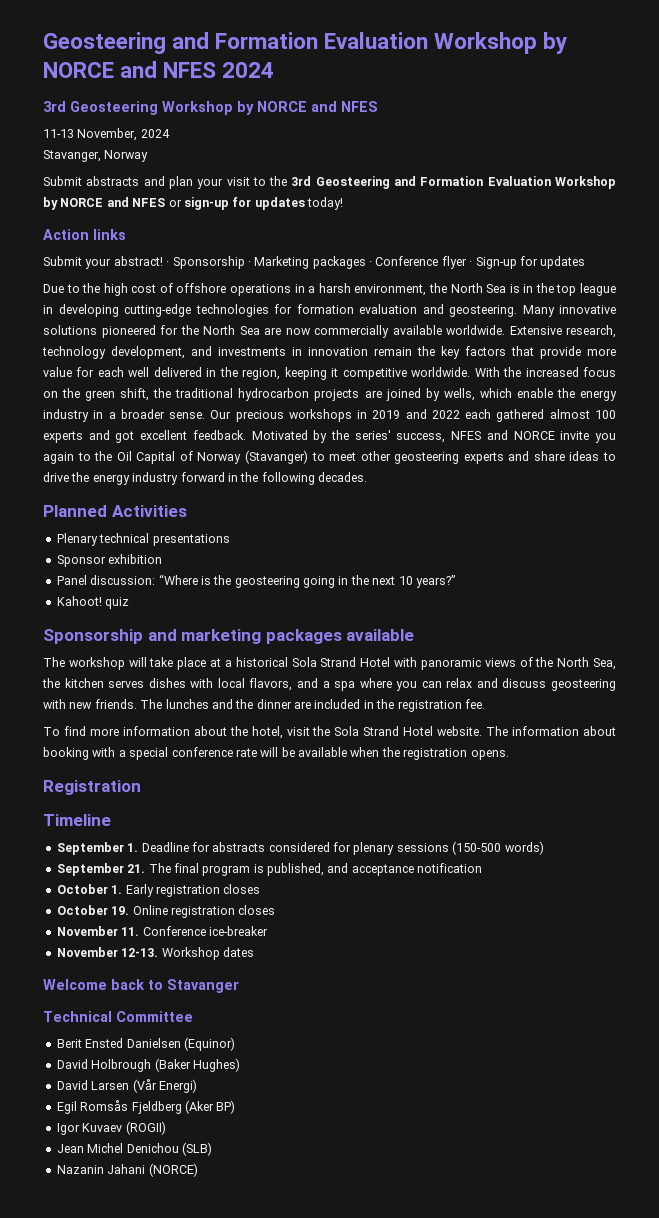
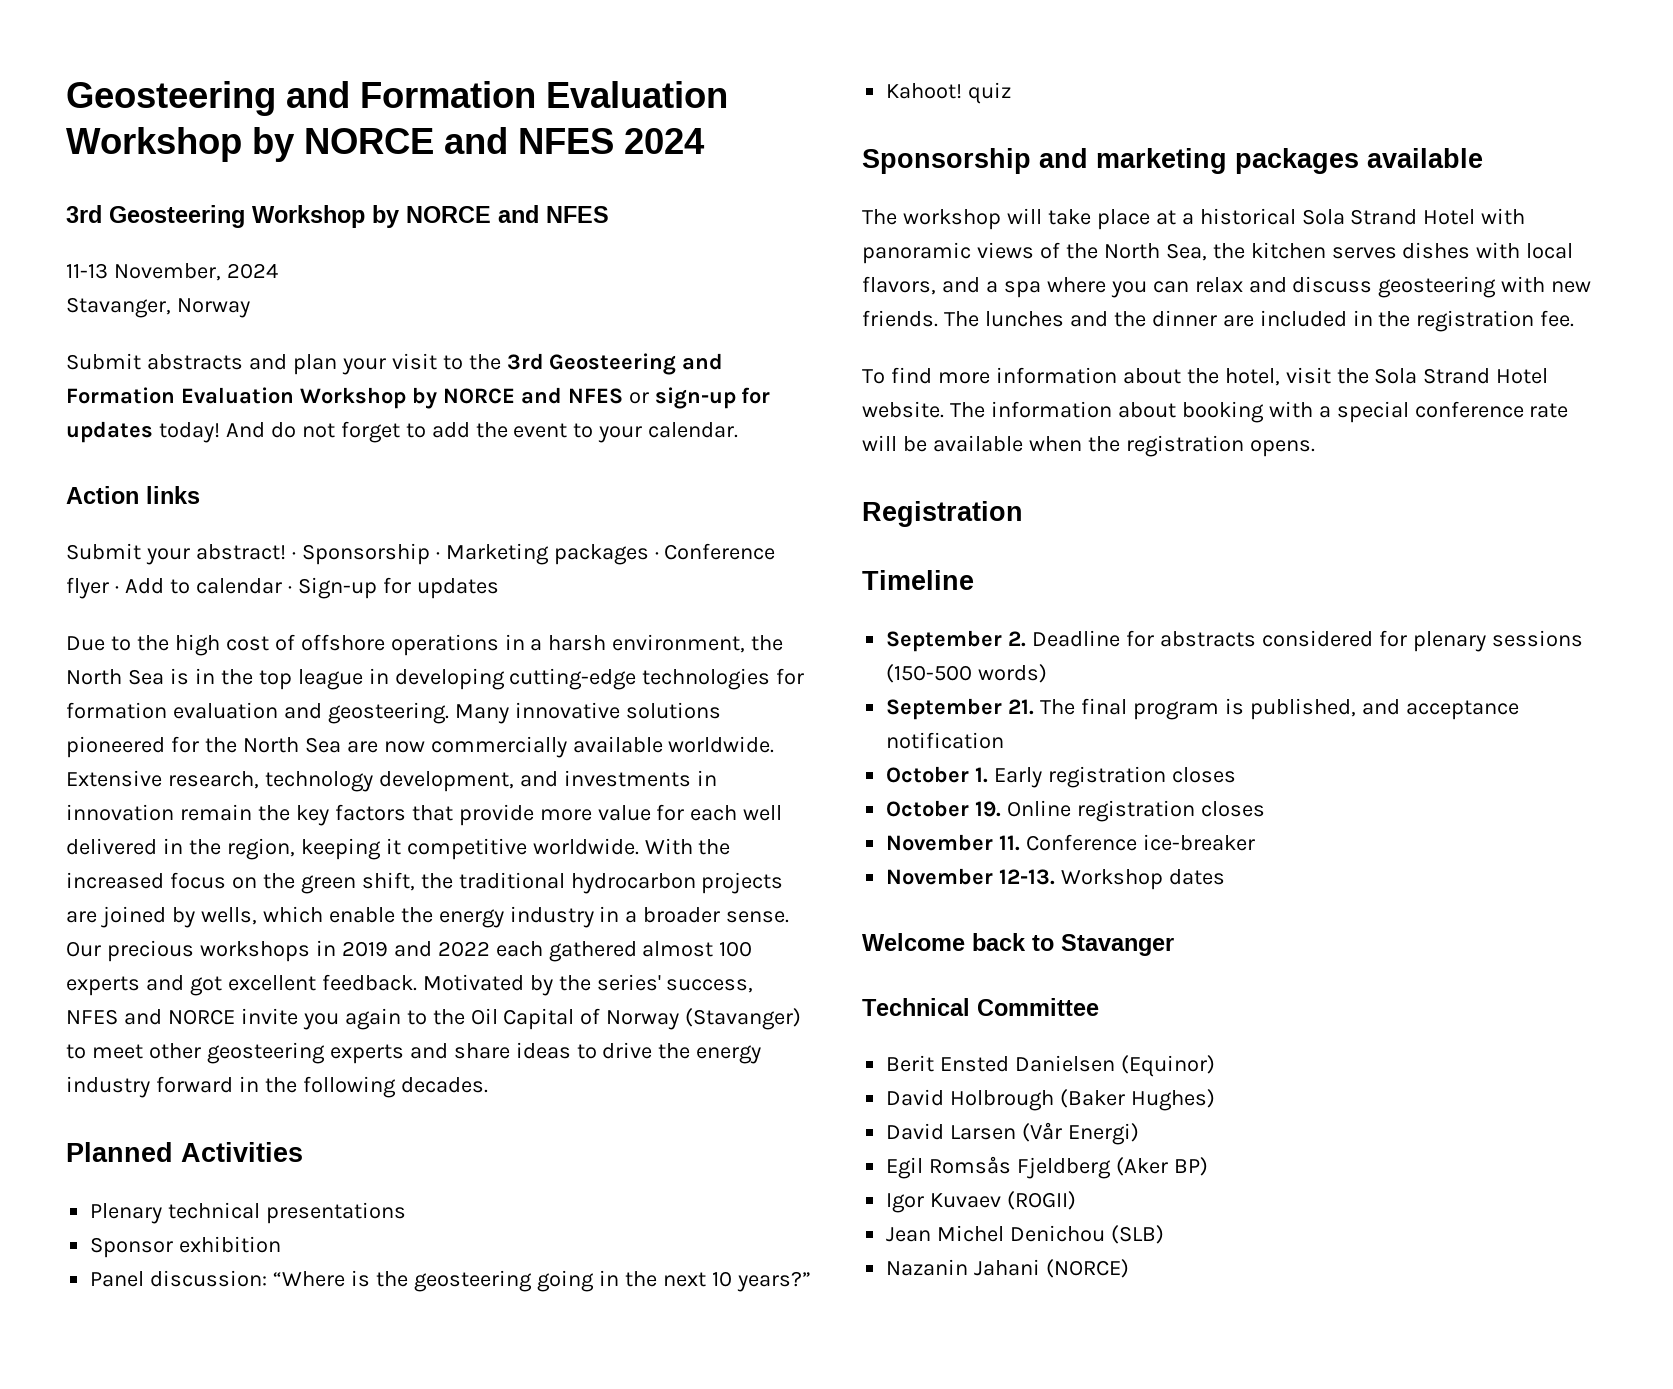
+ And do not forget to add the event to your calendar.
- · Sponsorship · Marketing packages · Conference flyer · Sign-up for updates
+ · Sponsorship · Marketing packages · Conference flyer · Add to calendar · Sign-up for updates
- September 1. Deadline for abstracts considered for plenary sessions (150-500 words)
+ September 2. Deadline for abstracts considered for plenary sessions (150-500 words)

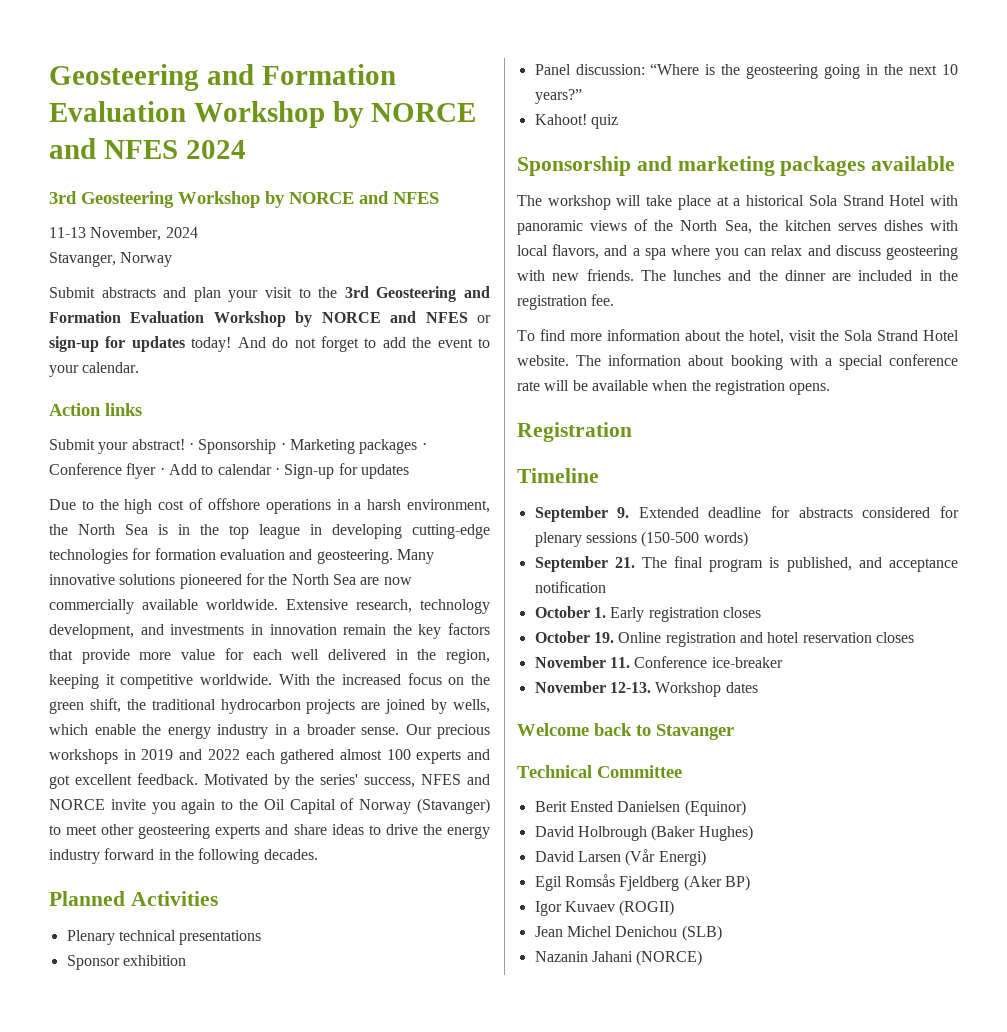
- September 2. Deadline for abstracts considered for plenary sessions (150-500 words)
+ September 9. Extended deadline for abstracts considered for plenary sessions (150-500 words)
- October 19. Online registration closes
+ October 19. Online registration and hotel reservation closes

